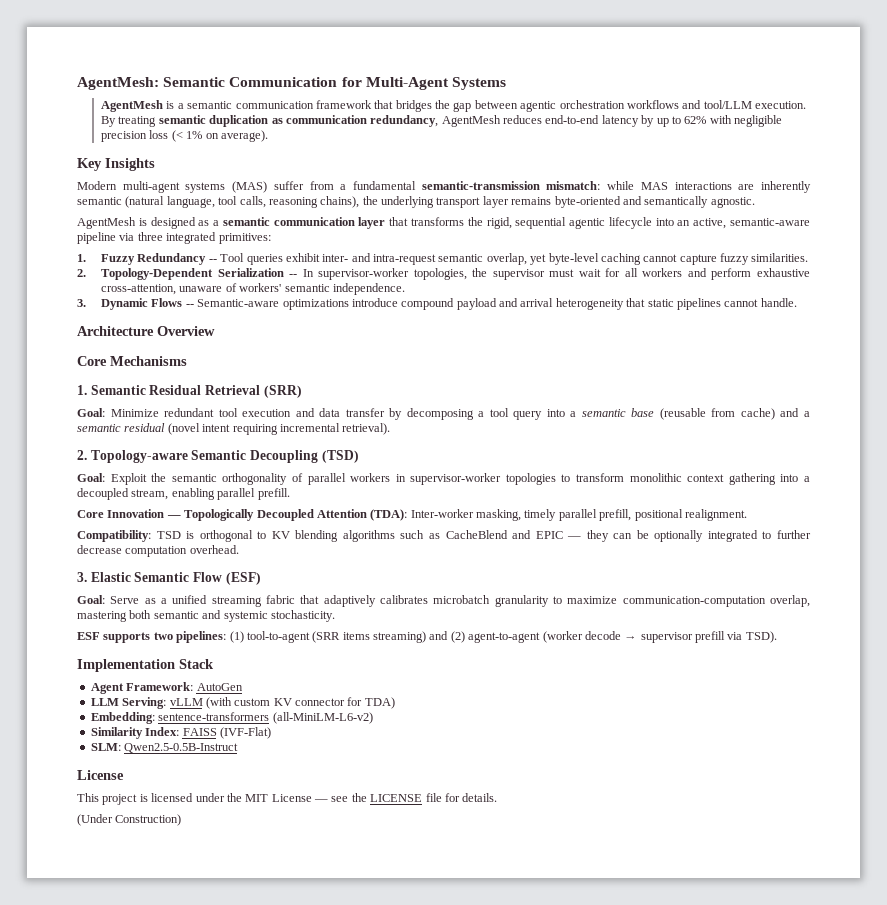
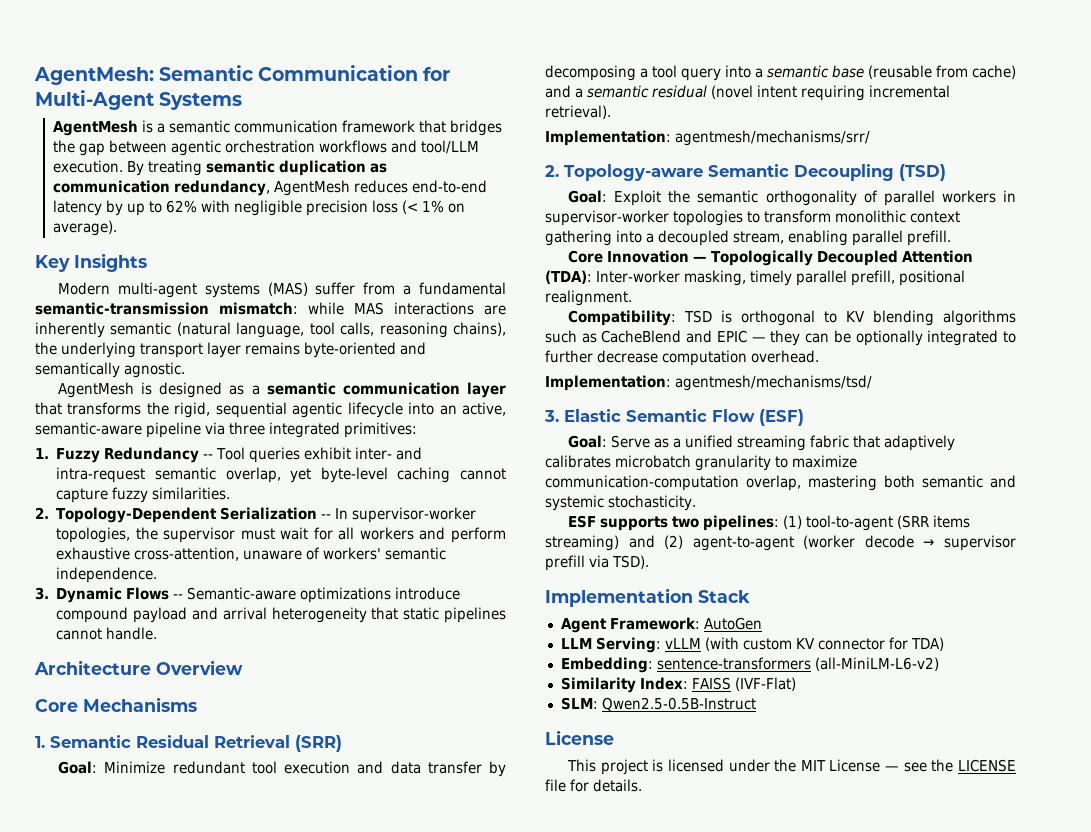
+ Implementation: agentmesh/mechanisms/srr/
+ Implementation: agentmesh/mechanisms/tsd/
- (Under Construction)

